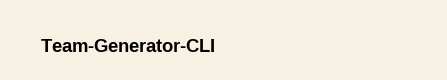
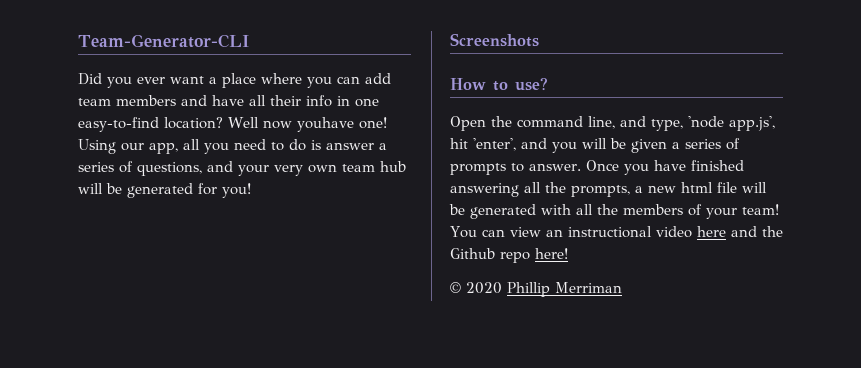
+ Did you ever want a place where you can add team members and have all their info in one easy-to-find location? Well now youhave one! Using our app, all you need to do is answer a series of questions, and your very own team hub will be generated for you!
+ Screenshots
+ How to use?
+ Open the command line, and type, 'node app.js', hit 'enter', and you will be given a series of prompts to answer. Once you have finished answering all the prompts, a new html file will be generated with all the members of your team! You can view an instructional video here and the Github repo here!
+ © 2020 Phillip Merriman

